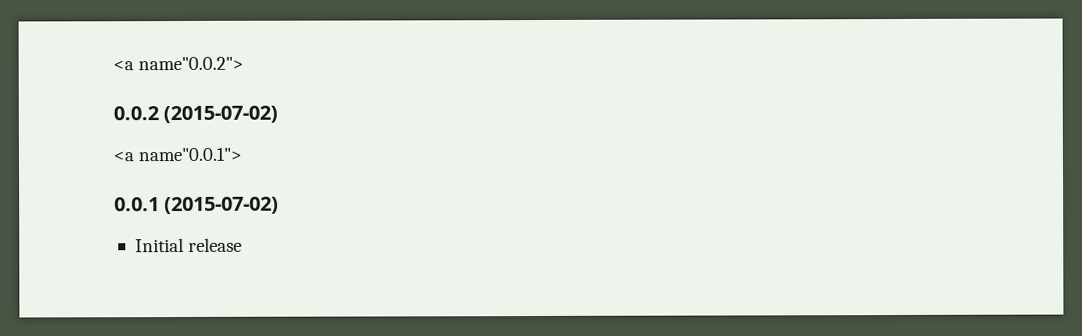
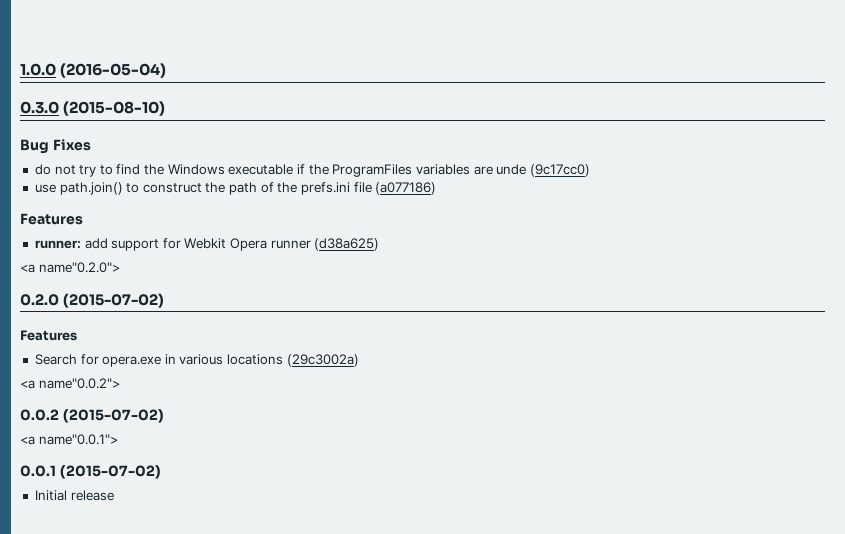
+ 1.0.0 (2016-05-04)
+ 0.3.0 (2015-08-10)
+ Bug Fixes
+ do not try to find the Windows executable if the ProgramFiles variables are unde (9c17cc0)
+ use path.join() to construct the path of the prefs.ini file (a077186)
+ Features
+ runner: add support for Webkit Opera runner (d38a625)
+ <a name"0.2.0">
+ 0.2.0 (2015-07-02)
+ Features
+ Search for opera.exe in various locations (29c3002a)

